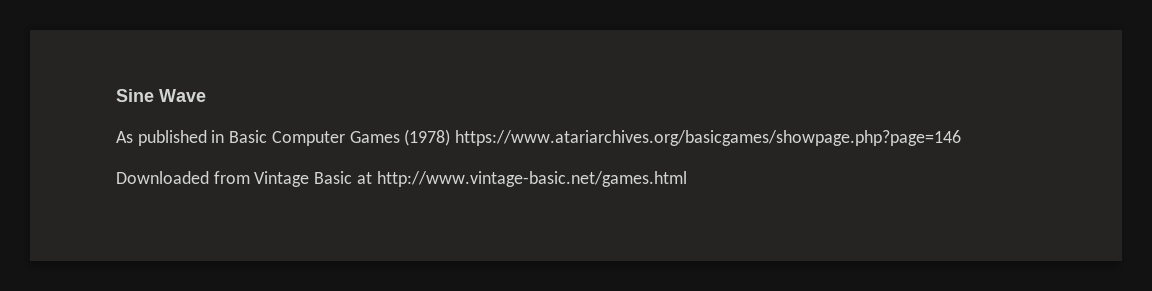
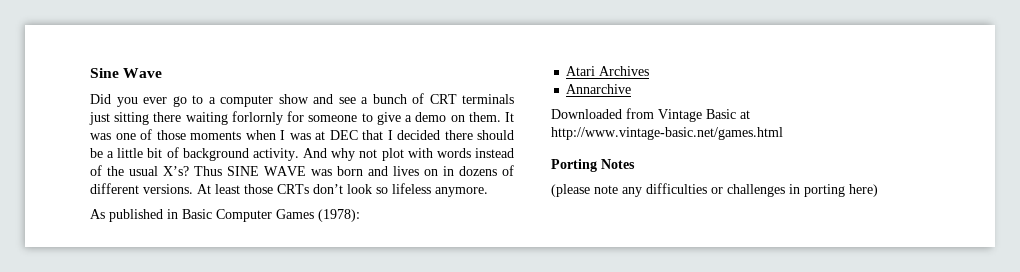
+ Did you ever go to a computer show and see a bunch of CRT terminals just sitting there waiting forlornly for someone to give a demo on them. It was one of those moments when I was at DEC that I decided there should be a little bit of background activity. And why not plot with words instead of the usual X’s? Thus SINE WAVE was born and lives on in dozens of different versions. At least those CRTs don’t look so lifeless anymore.
- As published in Basic Computer Games (1978) https://www.atariarchives.org/basicgames/showpage.php?page=146
+ As published in Basic Computer Games (1978):
+ Atari Archives
+ Annarchive
+ Porting Notes
+ (please note any difficulties or challenges in porting here)

